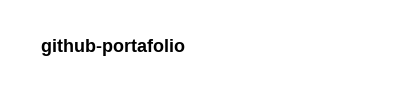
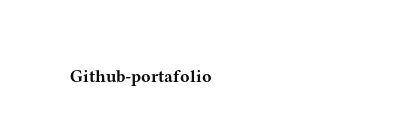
- github-portafolio
+ Github-portafolio

